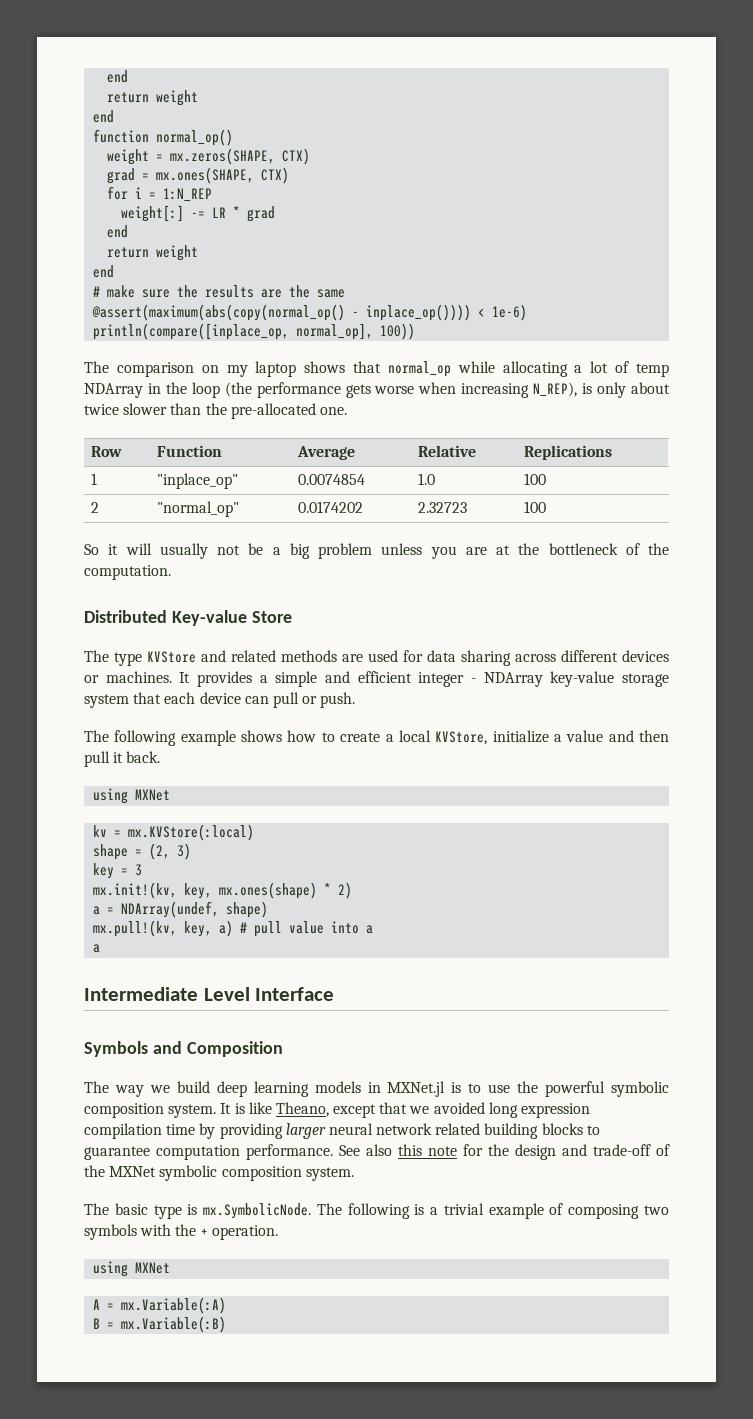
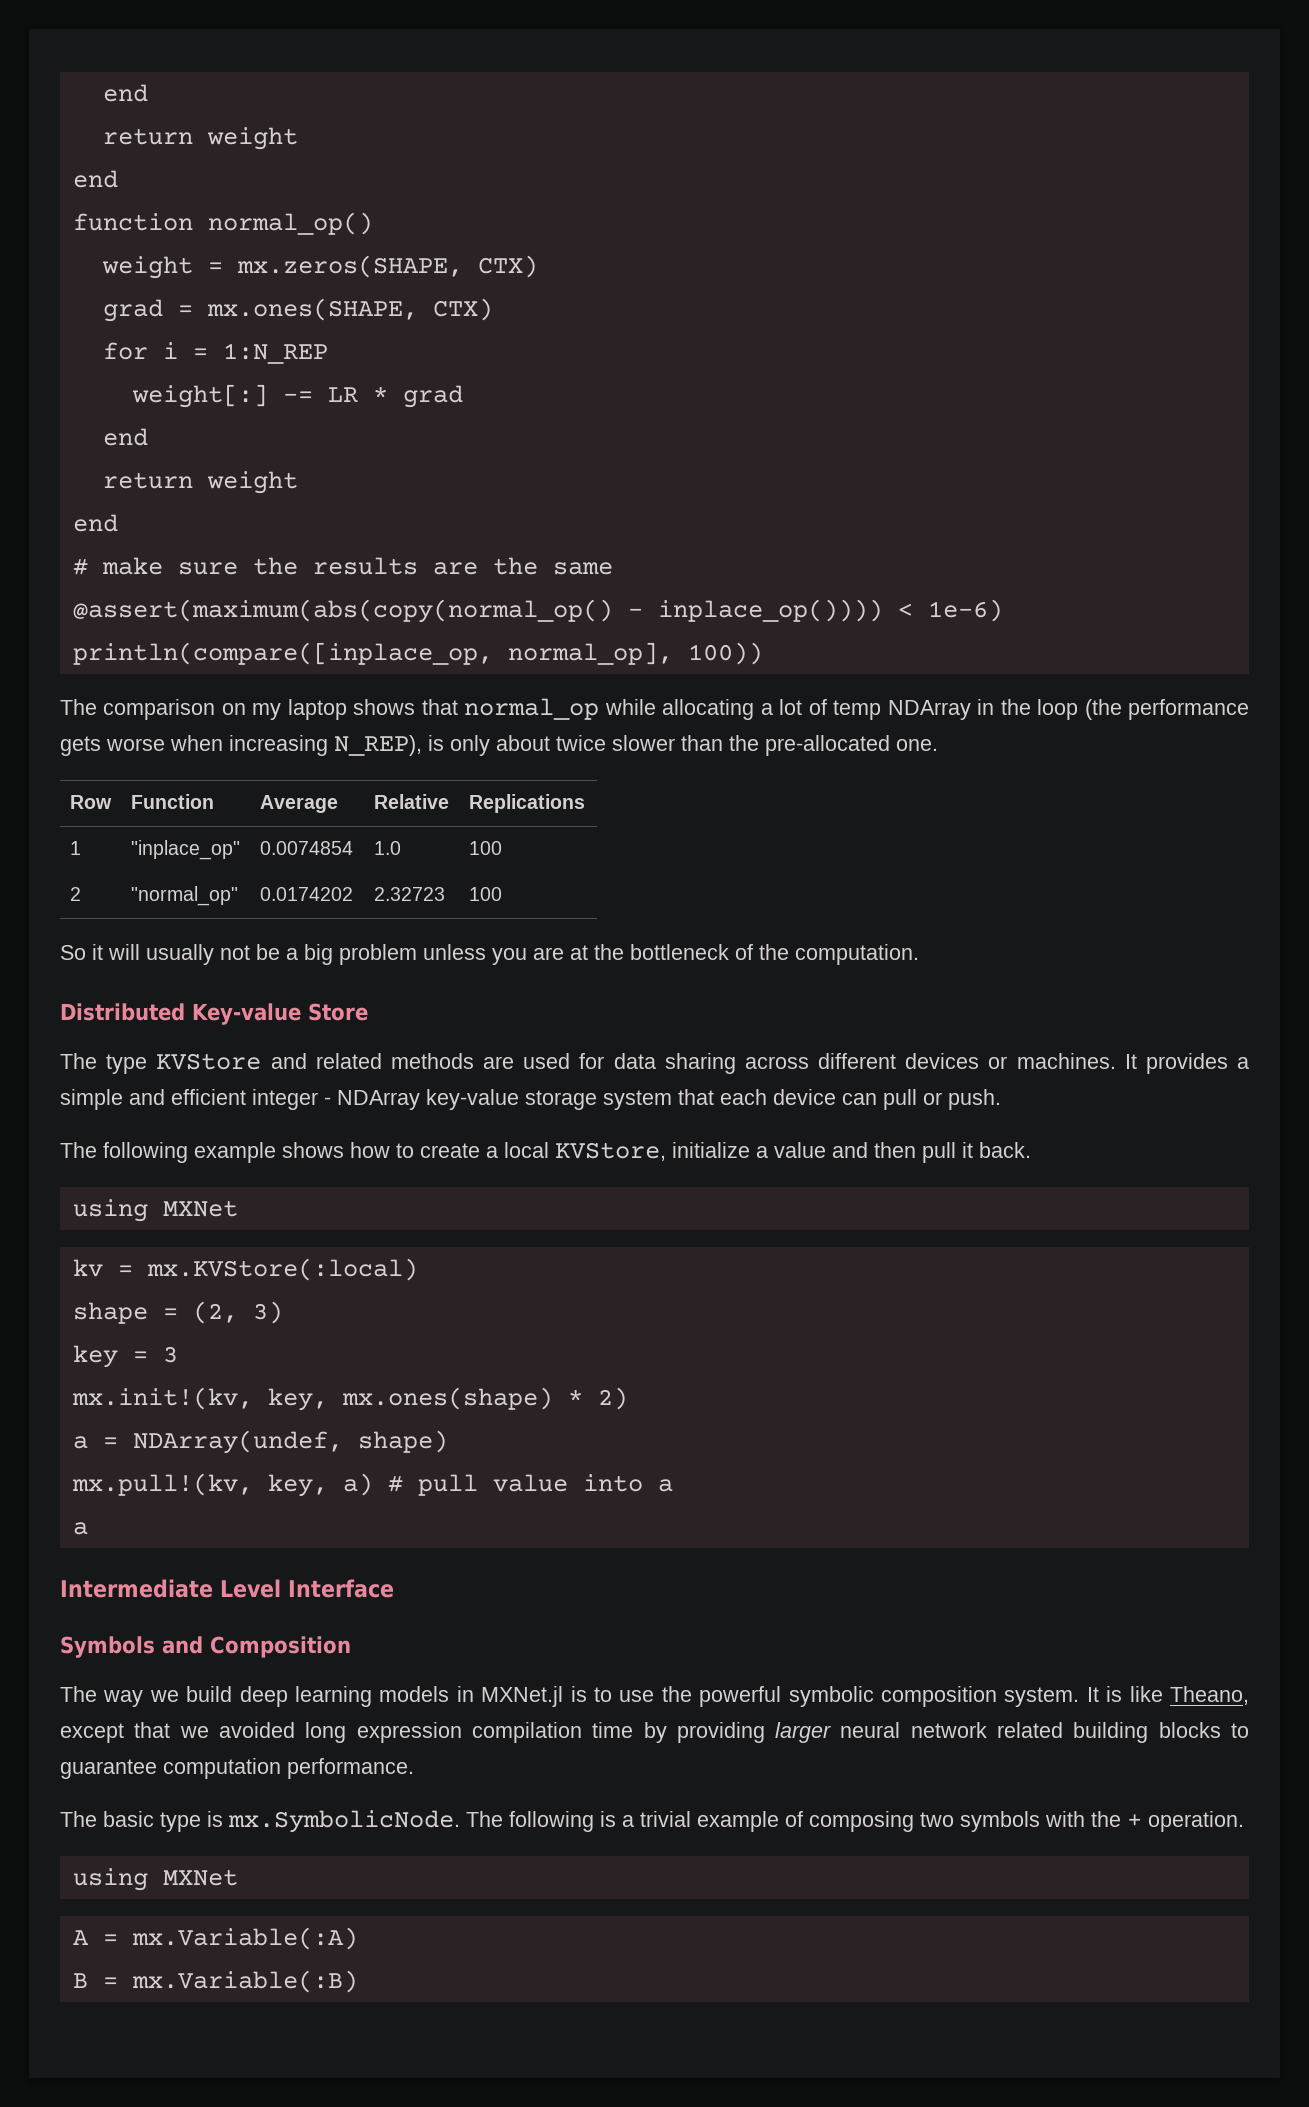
- See also this note for the design and trade-off of the MXNet symbolic composition system.

